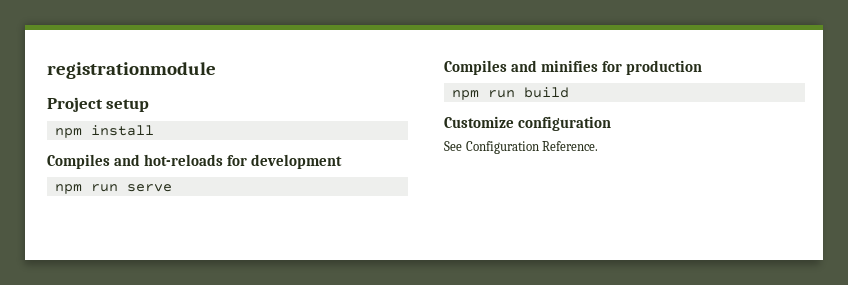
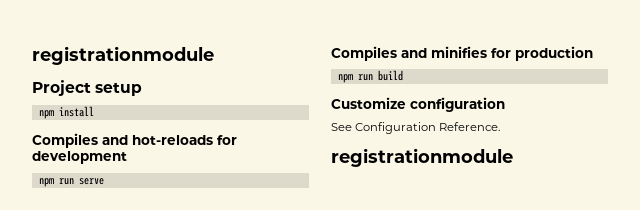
  See Configuration Reference.
+ registrationmodule

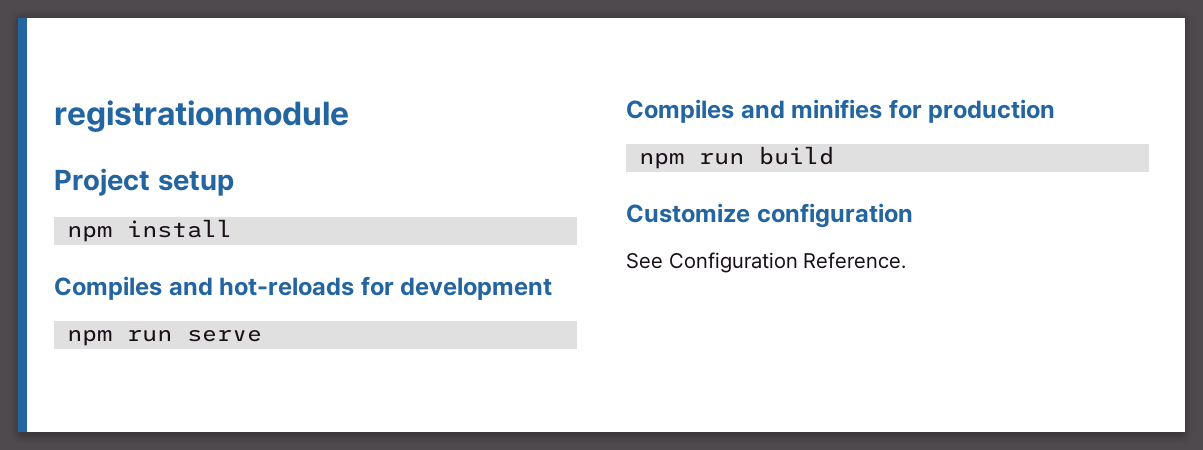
  See Configuration Reference.
- registrationmodule

